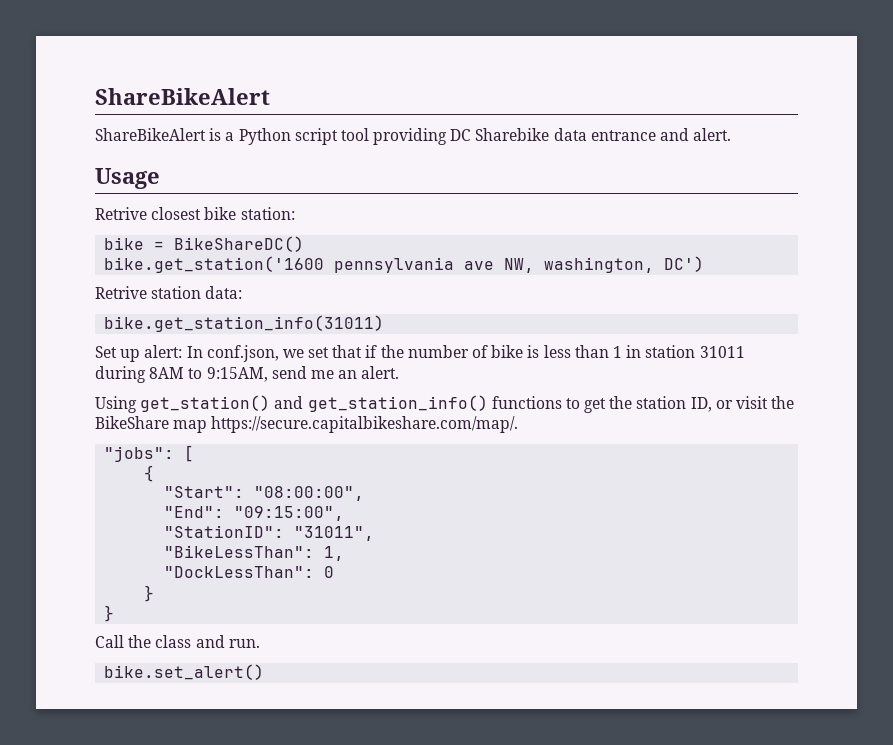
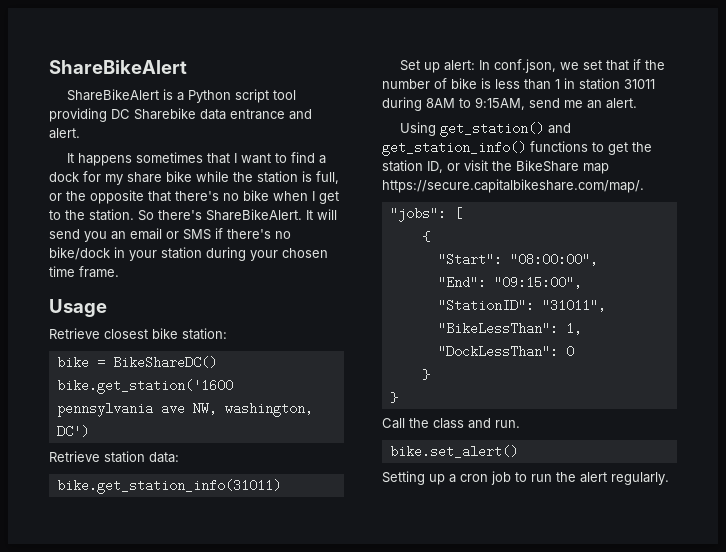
+ It happens sometimes that I want to find a dock for my share bike while the station is full, or the opposite that there's no bike when I get to the station. So there's ShareBikeAlert. It will send you an email or SMS if there's no bike/dock in your station during your chosen time frame.
- Retrive closest bike station:
+ Retrieve closest bike station:
- Retrive station data:
+ Retrieve station data:
+ Setting up a cron job to run the alert regularly.

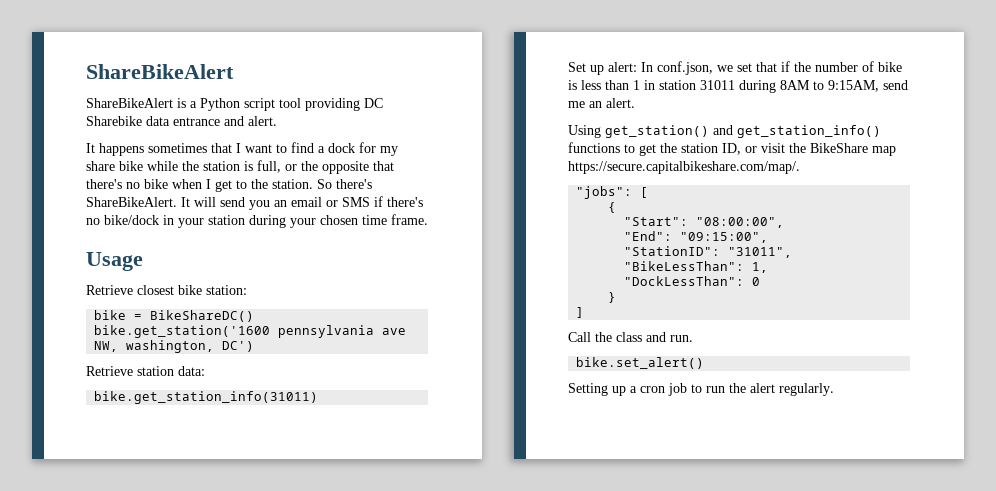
  "DockLessThan": 0
  }
- }
+ ]

